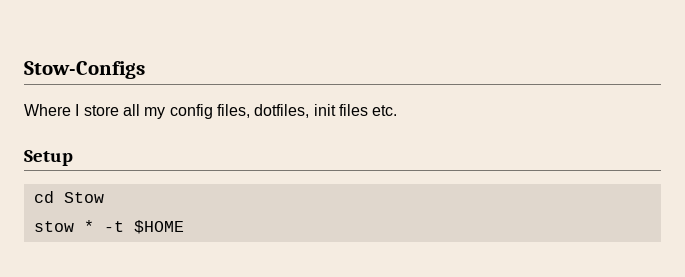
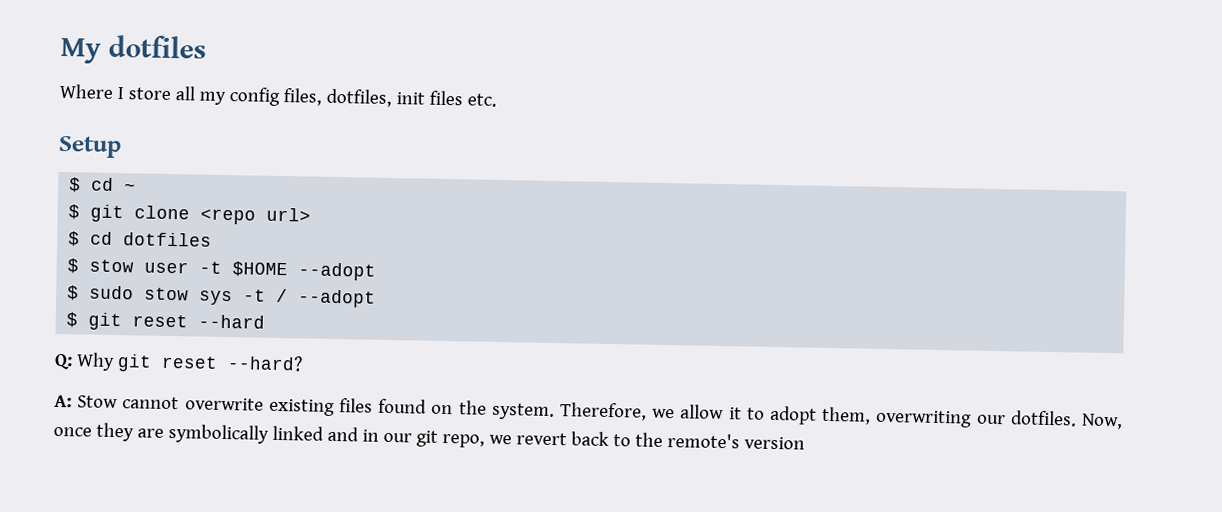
- Stow-Configs
+ My dotfiles
- cd Stow
- stow * -t $HOME
+ $ cd ~
+ $ git clone <repo url>
+ $ cd dotfiles
+ $ stow user -t $HOME --adopt
+ $ sudo stow sys -t / --adopt
+ $ git reset --hard
+ Q: Why git reset --hard?
+ A: Stow cannot overwrite existing files found on the system. Therefore, we allow it to adopt them, overwriting our dotfiles. Now, once they are symbolically linked and in our git repo, we revert back to the remote's version

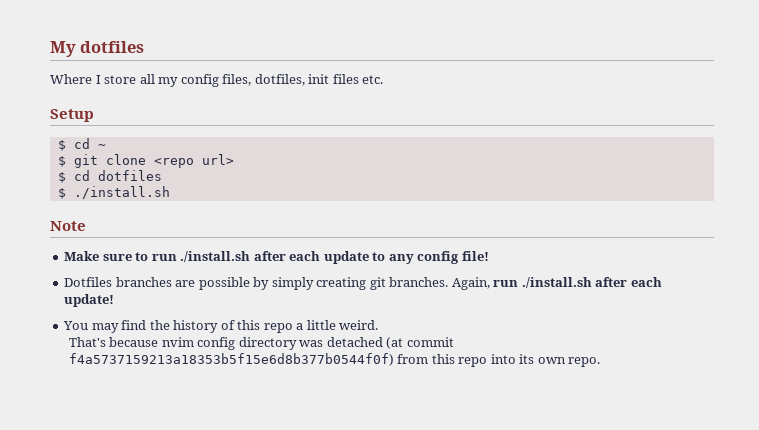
- $ stow user -t $HOME --adopt
- $ sudo stow sys -t / --adopt
- $ git reset --hard
- Q: Why git reset --hard?
- A: Stow cannot overwrite existing files found on the system. Therefore, we allow it to adopt them, overwriting our dotfiles. Now, once they are symbolically linked and in our git repo, we revert back to the remote's version
+ $ ./install.sh
+ Note
+ Make sure to run ./install.sh after each update to any config file!
+ Dotfiles branches are possible by simply creating git branches. Again, run ./install.sh after each update!
+ You may find the history of this repo a little weird.
+ That's because nvim config directory was detached (at commit f4a5737159213a18353b5f15e6d8b377b0544f0f) from this repo into its own repo.

